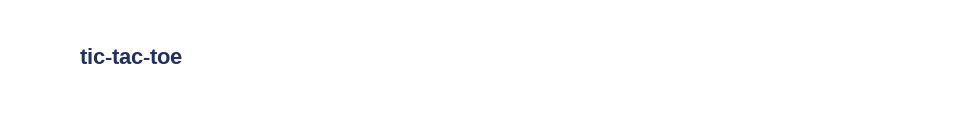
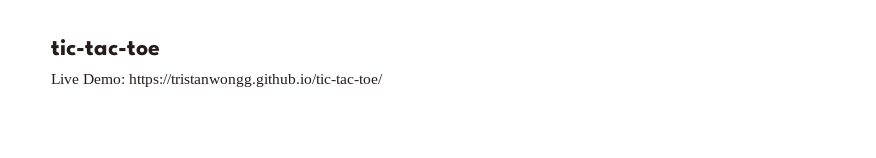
+ Live Demo: https://tristanwongg.github.io/tic-tac-toe/

